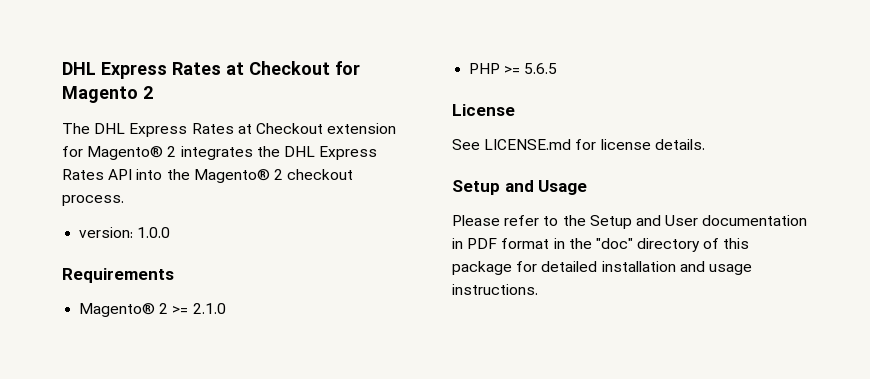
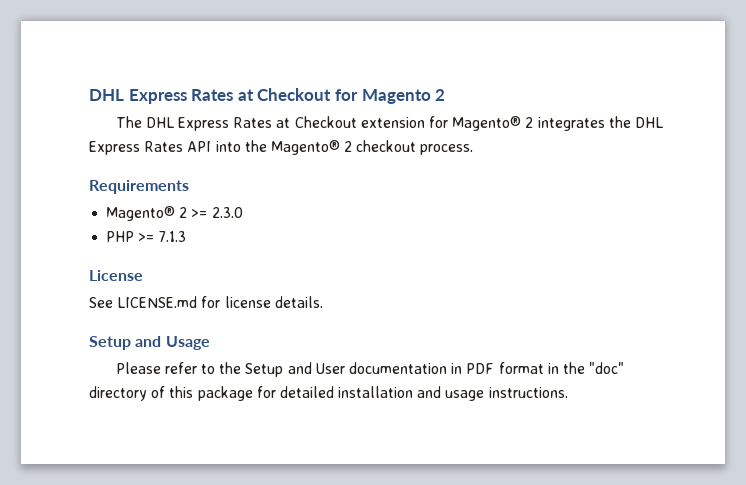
- version: 1.0.0
- Magento® 2 >= 2.1.0
+ Magento® 2 >= 2.3.0
- PHP >= 5.6.5
+ PHP >= 7.1.3

